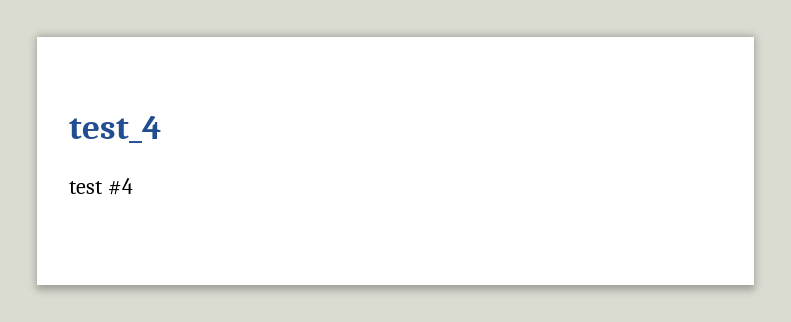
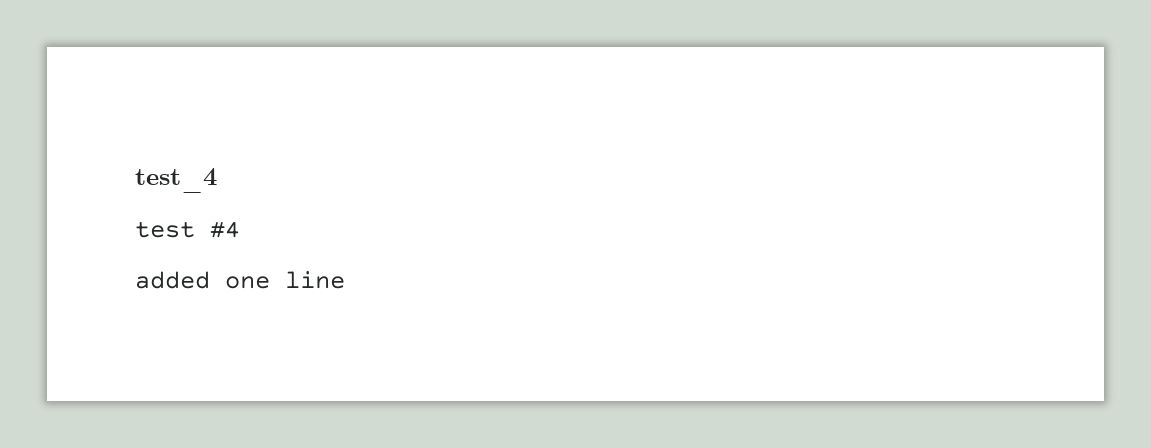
+ added one line

